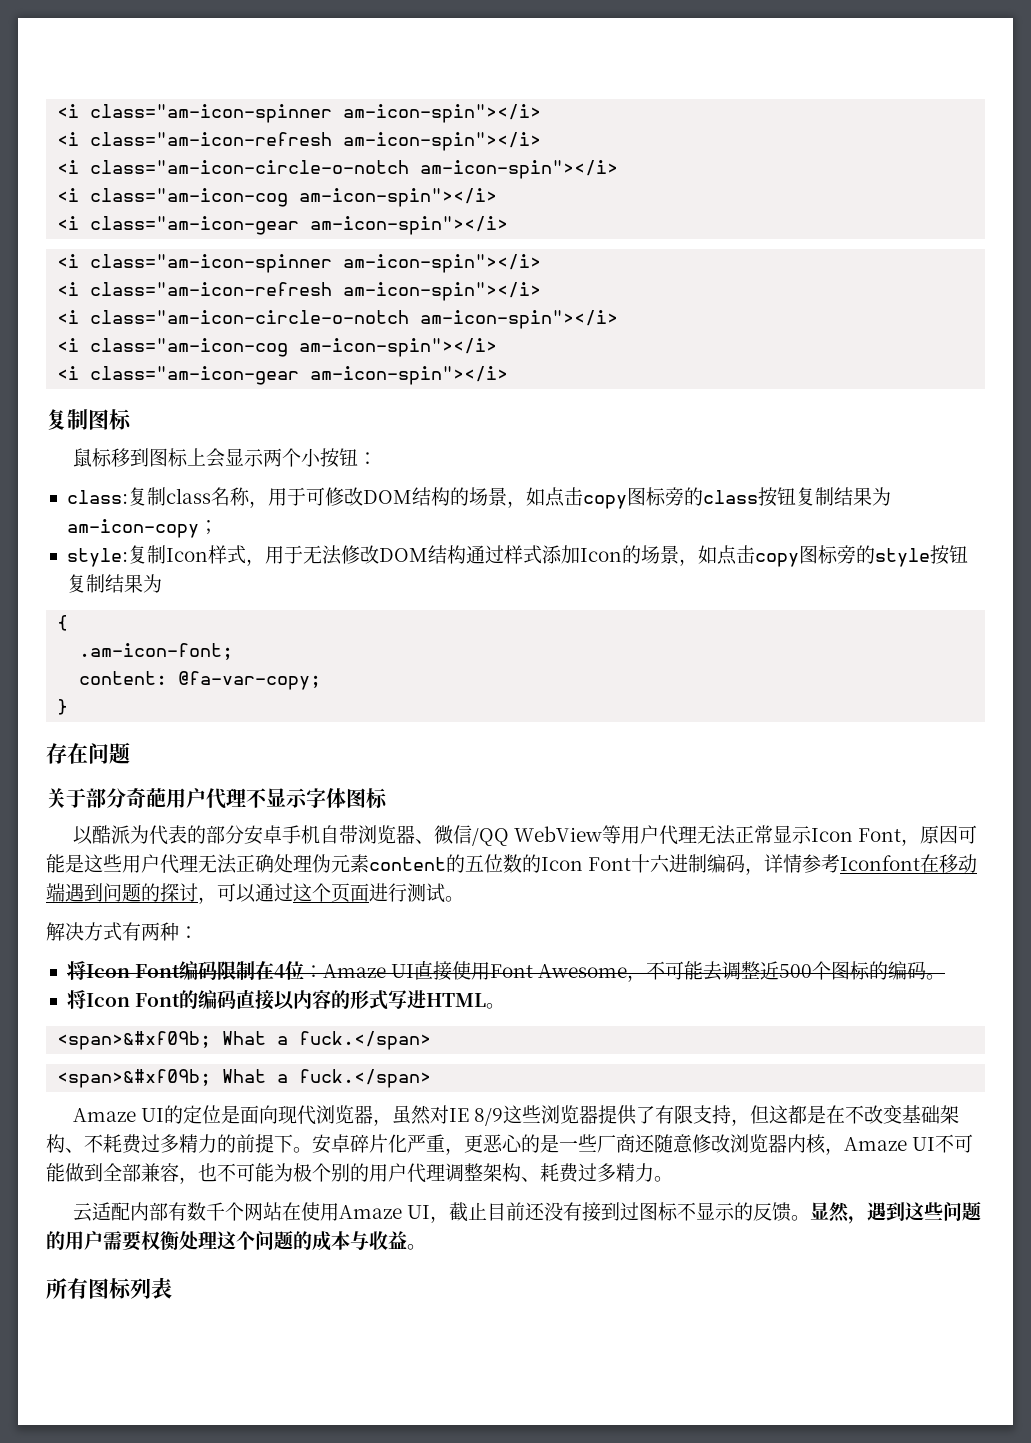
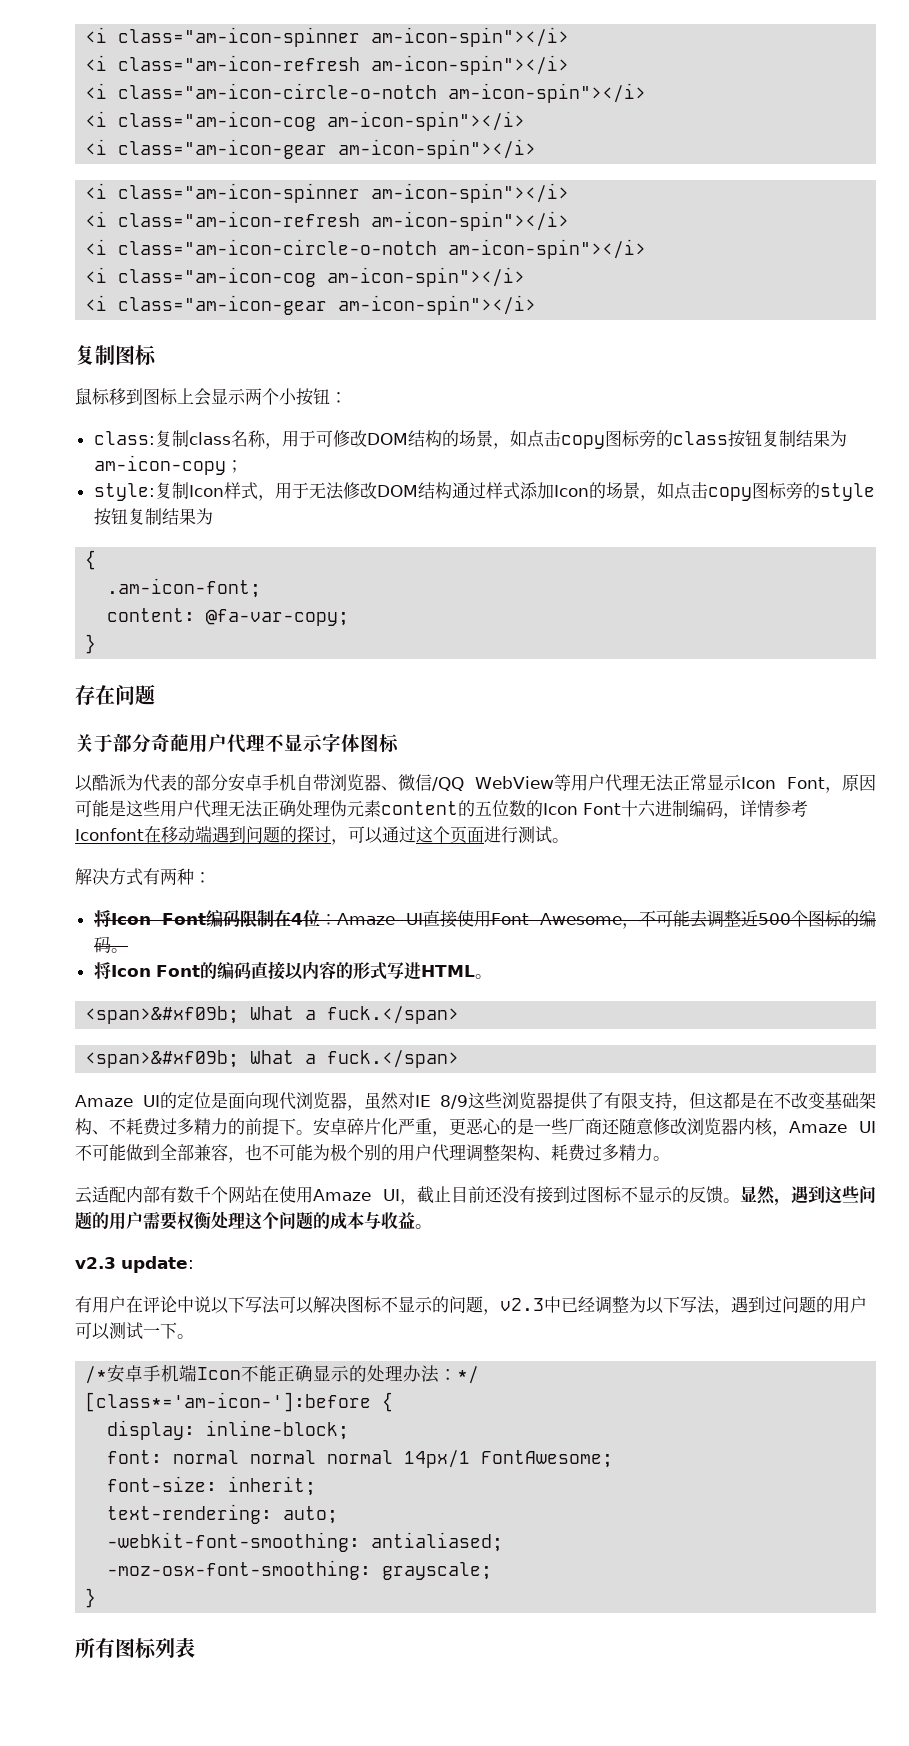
+ v2.3 update:
+ 有用户在评论中说以下写法可以解决图标不显示的问题，v2.3中已经调整为以下写法，遇到过问题的用户可以测试一下。
+ /*安卓手机端Icon不能正确显示的处理办法：*/
+ [class*='am-icon-']:before {
+ display: inline-block;
+ font: normal normal normal 14px/1 FontAwesome;
+ font-size: inherit;
+ text-rendering: auto;
+ -webkit-font-smoothing: antialiased;
+ -moz-osx-font-smoothing: grayscale;
+ }

